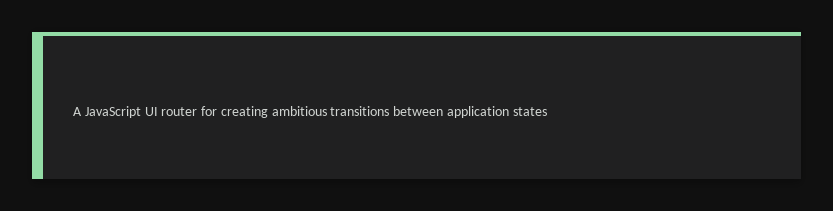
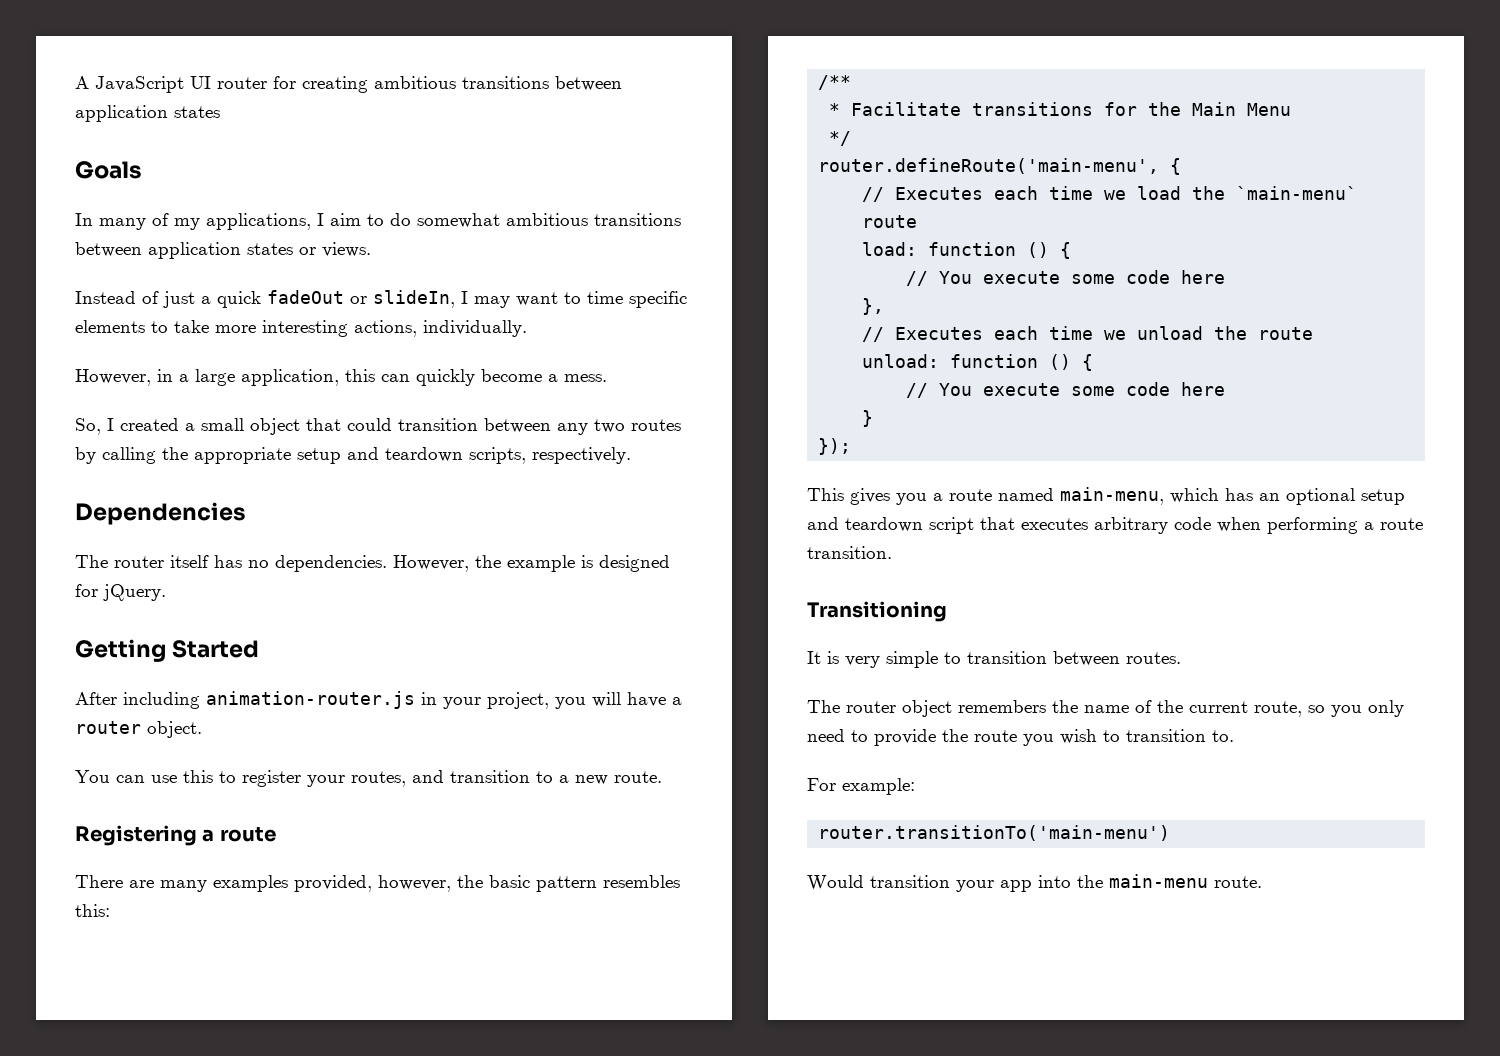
+ Goals
+ In many of my applications, I aim to do somewhat ambitious transitions between application states or views.
+ Instead of just a quick fadeOut or slideIn, I may want to time specific elements to take more interesting actions, individually.
+ However, in a large application, this can quickly become a mess.
+ So, I created a small object that could transition between any two routes by calling the appropriate setup and teardown scripts, respectively.
+ Dependencies
+ The router itself has no dependencies. However, the example is designed for jQuery.
+ Getting Started
+ After including animation-router.js in your project, you will have a router object.
+ You can use this to register your routes, and transition to a new route.
+ Registering a route
+ There are many examples provided, however, the basic pattern resembles this:
+ /**
+ * Facilitate transitions for the Main Menu
+ */
+ router.defineRoute('main-menu', {
+ // Executes each time we load the `main-menu` route
+ load: function () {
+ // You execute some code here
+ },
+ // Executes each time we unload the route
+ unload: function () {
+ // You execute some code here
+ }
+ });
+ This gives you a route named main-menu, which has an optional setup and teardown script that executes arbitrary code when performing a route transition.
+ Transitioning
+ It is very simple to transition between routes.
+ The router object remembers the name of the current route, so you only need to provide the route you wish to transition to.
+ For example:
+ router.transitionTo('main-menu')
+ Would transition your app into the main-menu route.

